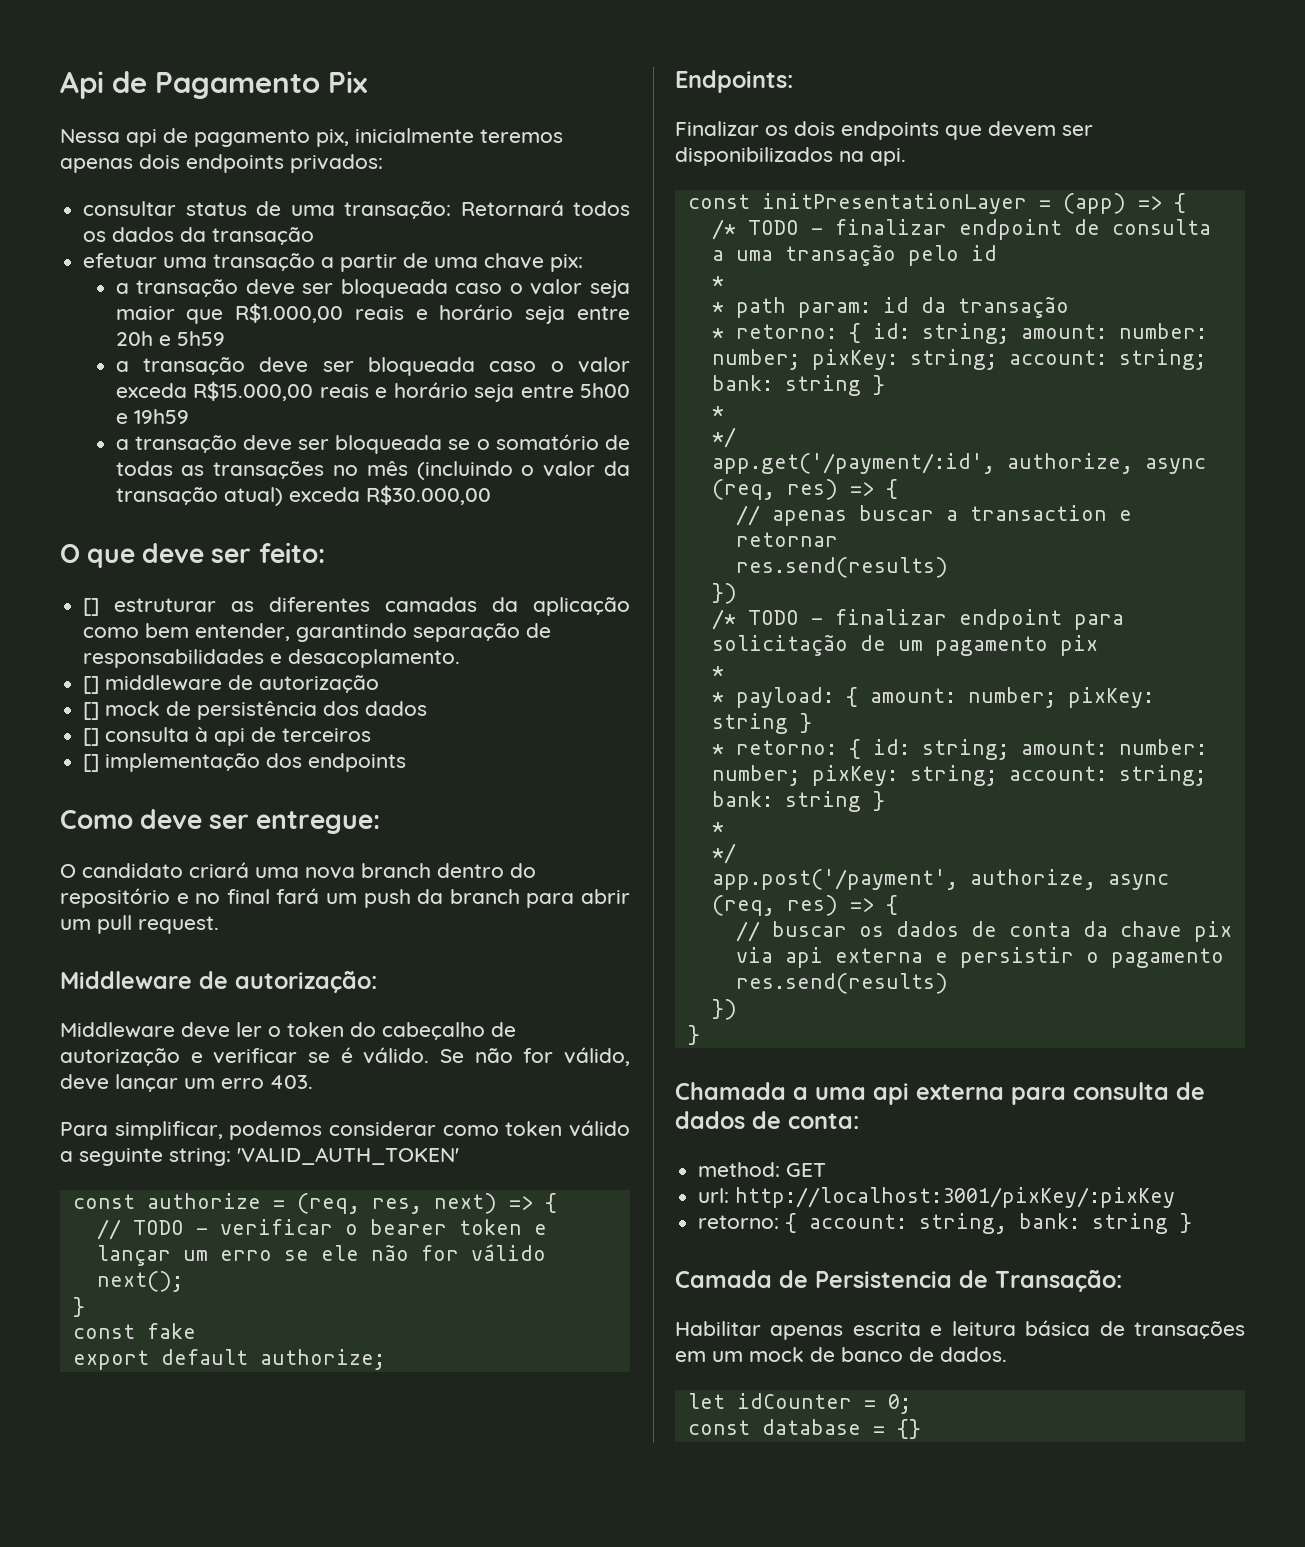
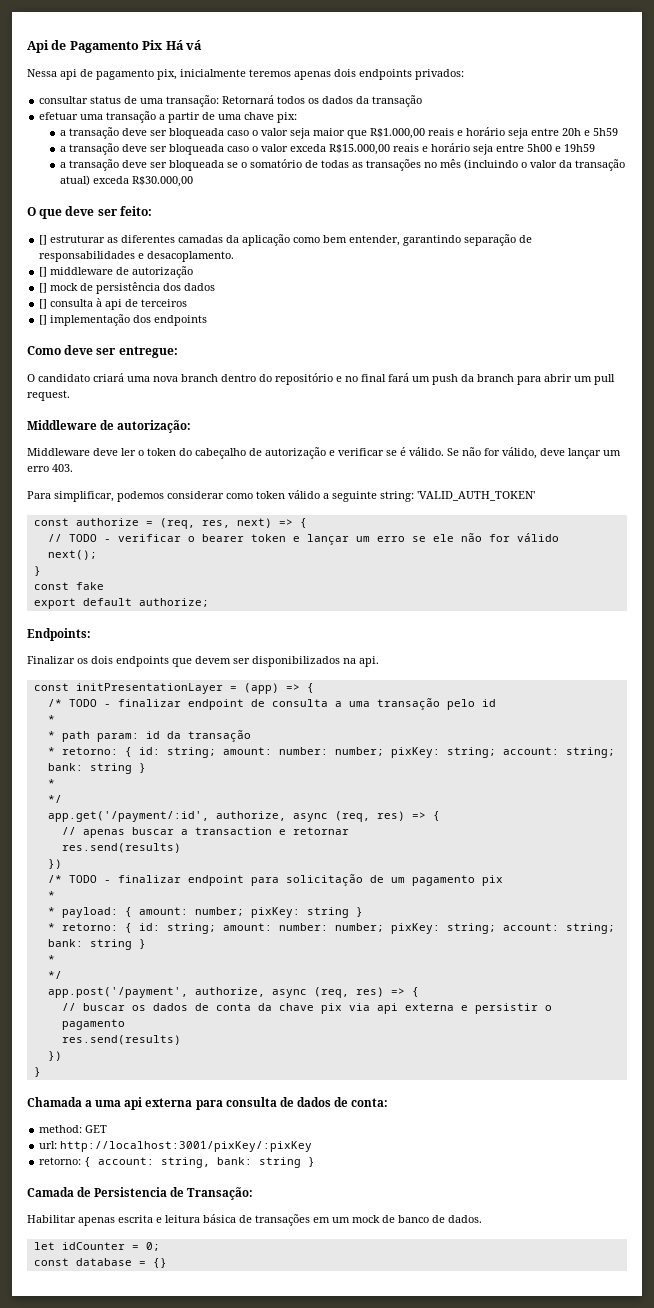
- Api de Pagamento Pix
+ Api de Pagamento Pix Há vá

